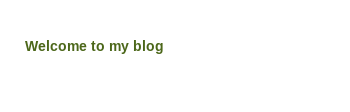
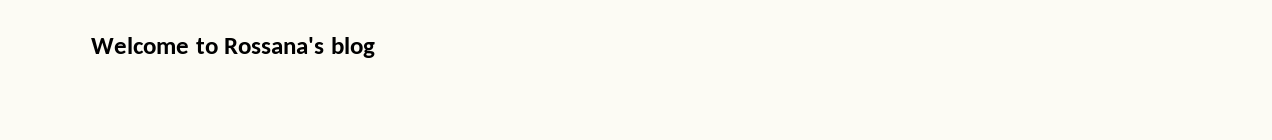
- Welcome to my blog
+ Welcome to Rossana's blog

